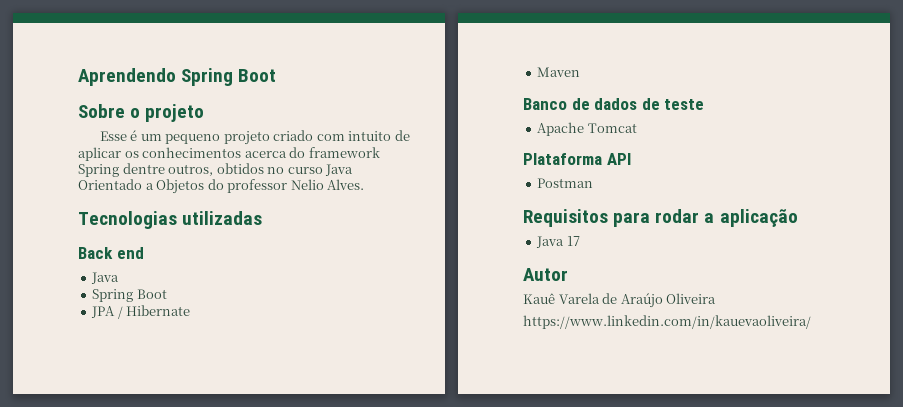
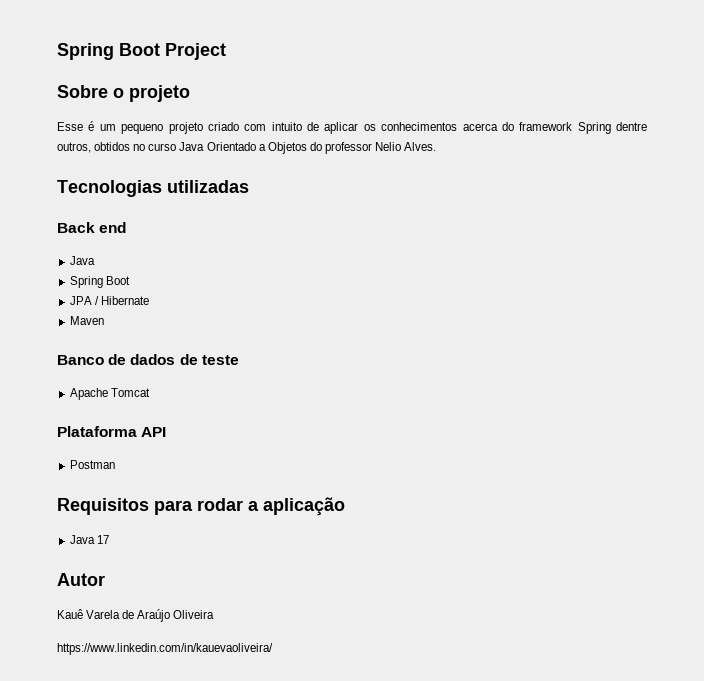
- Aprendendo Spring Boot
+ Spring Boot Project

